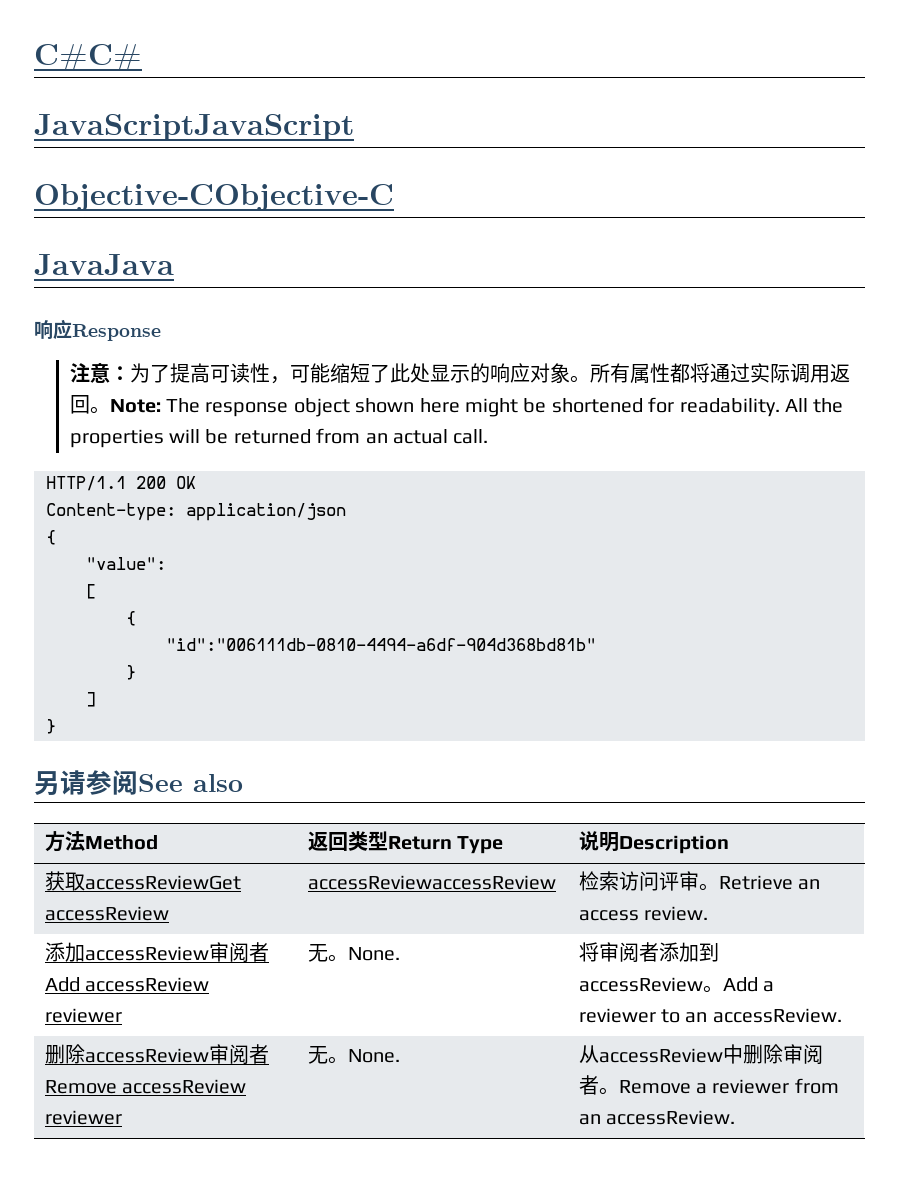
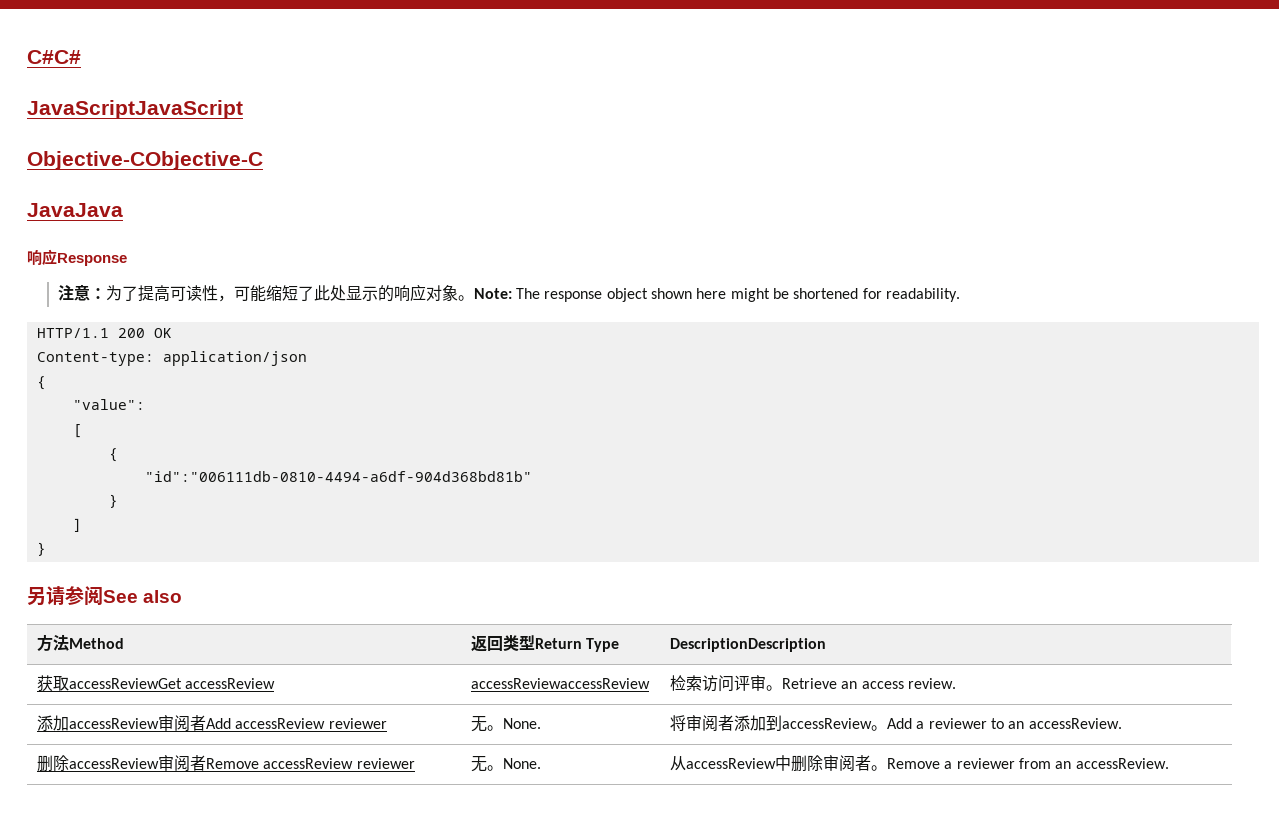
- 所有属性都将通过实际调用返回。
- All the properties will be returned from an actual call.
- 方法Method | 返回类型Return Type | 说明Description
+ 方法Method | 返回类型Return Type | DescriptionDescription

